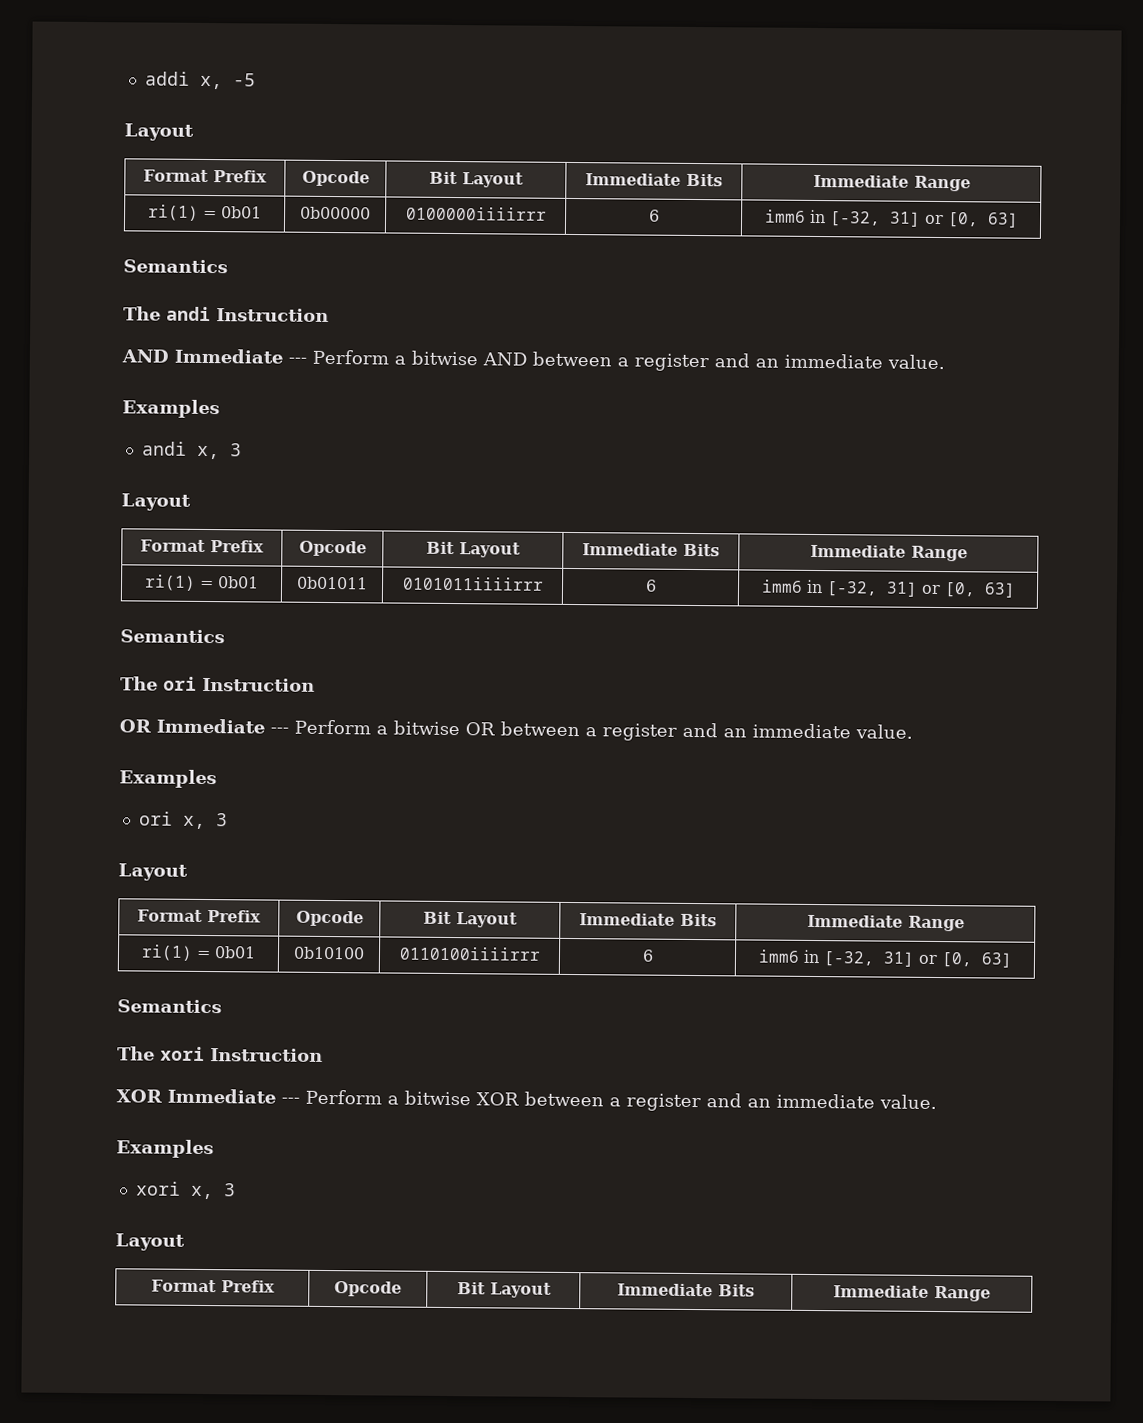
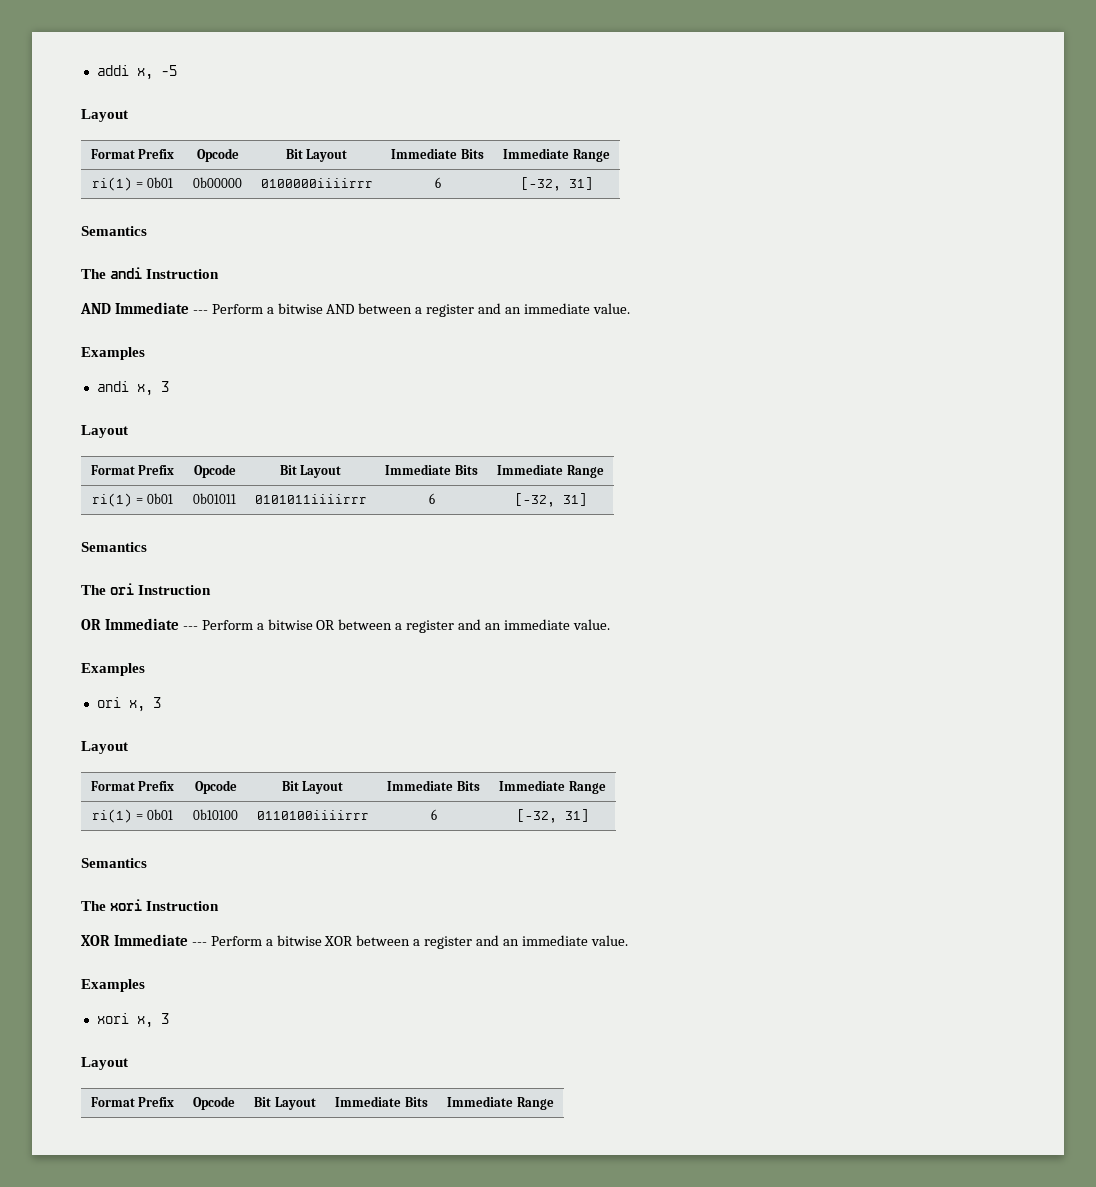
- ri(1) = 0b01 | 0b00000 | 0100000iiiirrr | 6 | imm6 in [-32, 31] or [0, 63]
+ ri(1) = 0b01 | 0b00000 | 0100000iiiirrr | 6 | [-32, 31]
- ri(1) = 0b01 | 0b01011 | 0101011iiiirrr | 6 | imm6 in [-32, 31] or [0, 63]
+ ri(1) = 0b01 | 0b01011 | 0101011iiiirrr | 6 | [-32, 31]
- ri(1) = 0b01 | 0b10100 | 0110100iiiirrr | 6 | imm6 in [-32, 31] or [0, 63]
+ ri(1) = 0b01 | 0b10100 | 0110100iiiirrr | 6 | [-32, 31]

